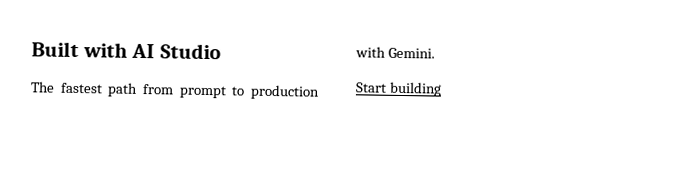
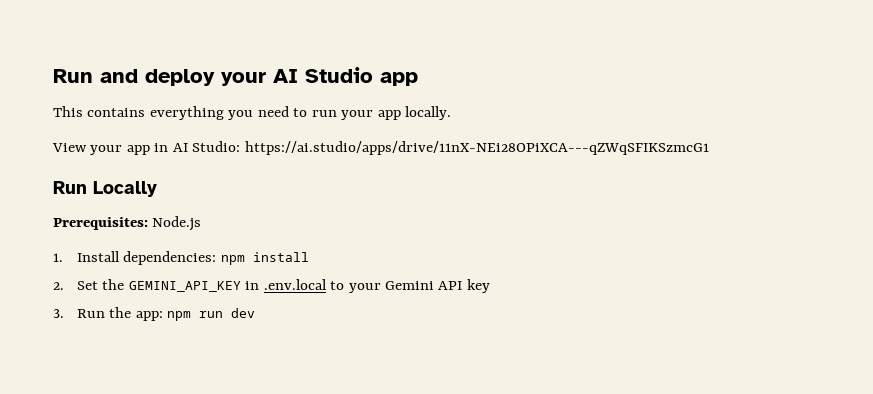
- Built with AI Studio
- The fastest path from prompt to production with Gemini.
- Start building
+ Run and deploy your AI Studio app
+ This contains everything you need to run your app locally.
+ View your app in AI Studio: https://ai.studio/apps/drive/11nX-NEi28OPiXCA---qZWqSFIKSzmcG1
+ Run Locally
+ Prerequisites: Node.js
+ 1. Install dependencies: npm install
+ 2. Set the GEMINI_API_KEY in .env.local to your Gemini API key
+ 3. Run the app: npm run dev

